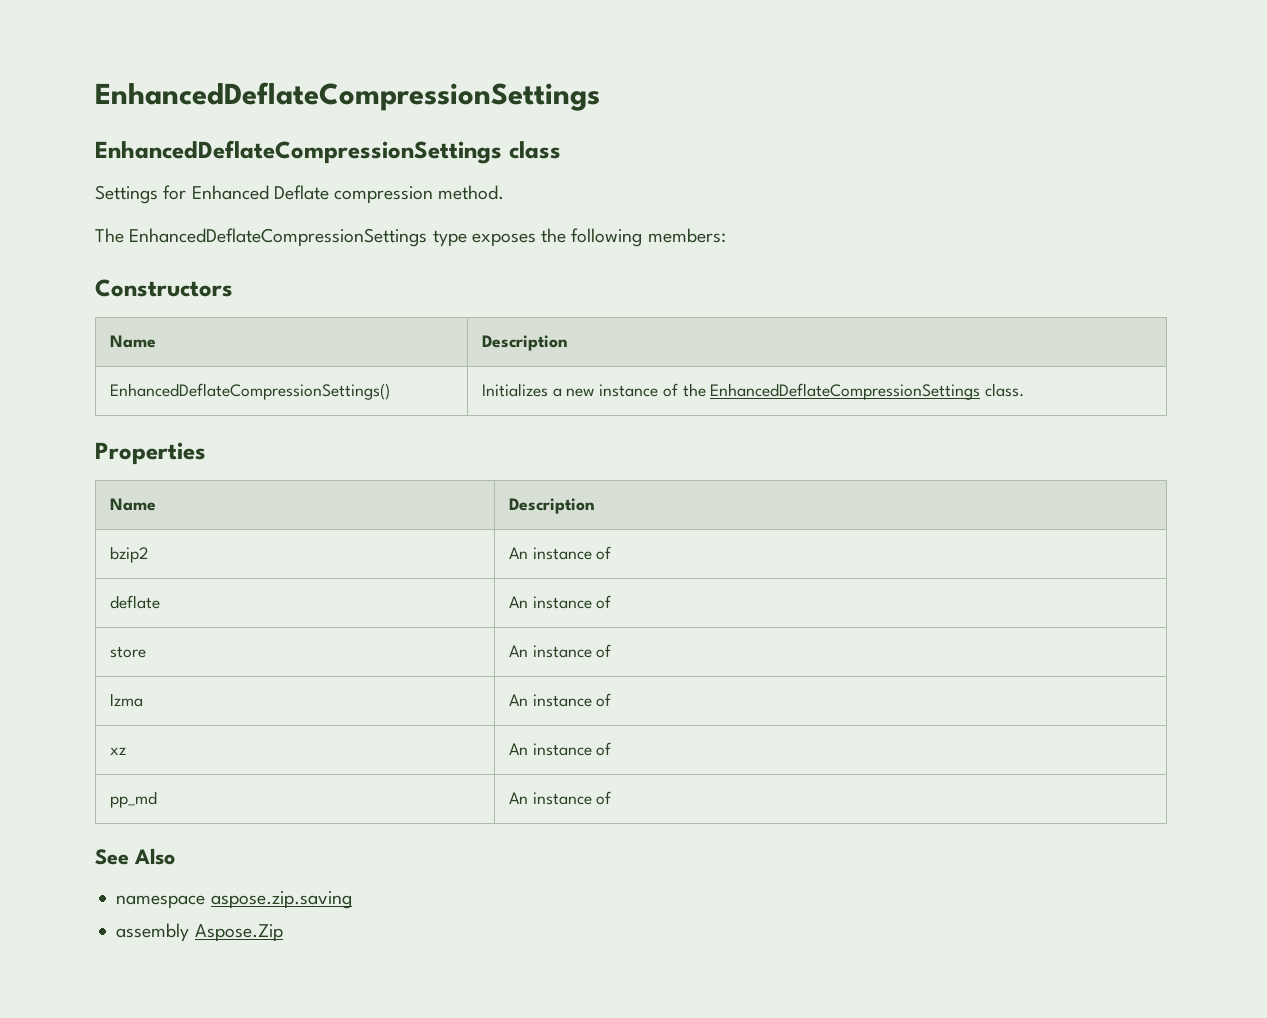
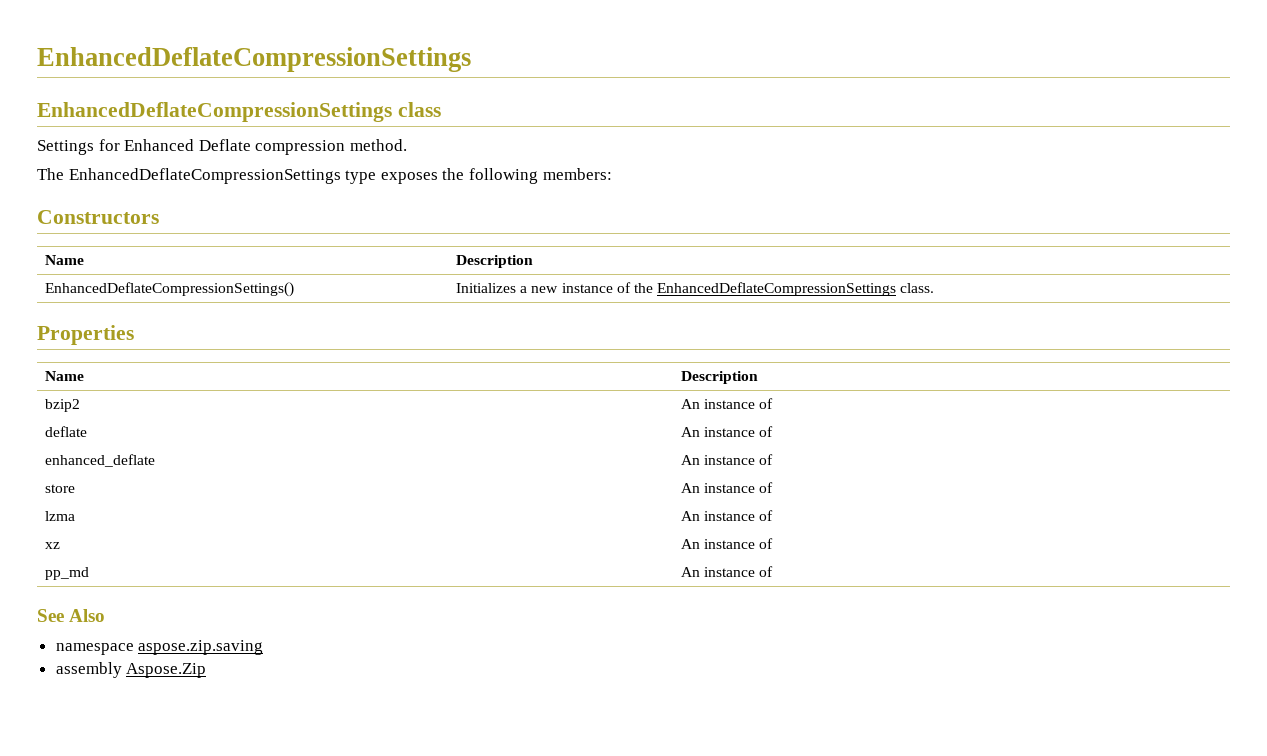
+ enhanced_deflate | An instance of

